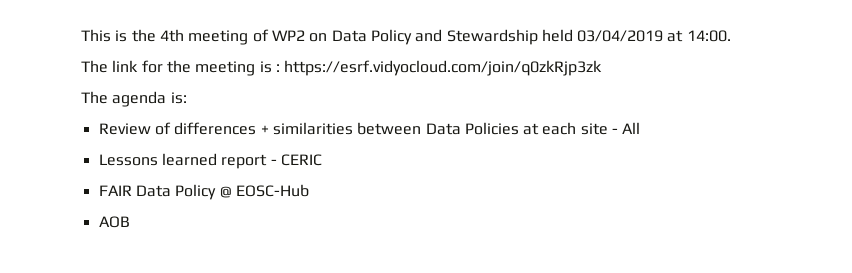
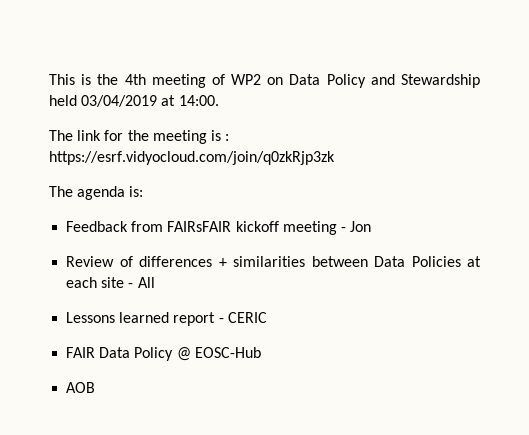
+ Feedback from FAIRsFAIR kickoff meeting - Jon

